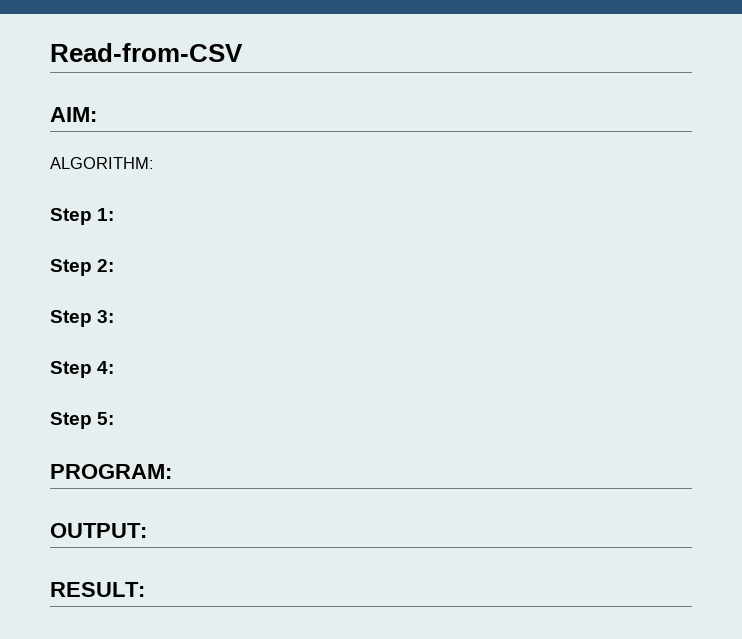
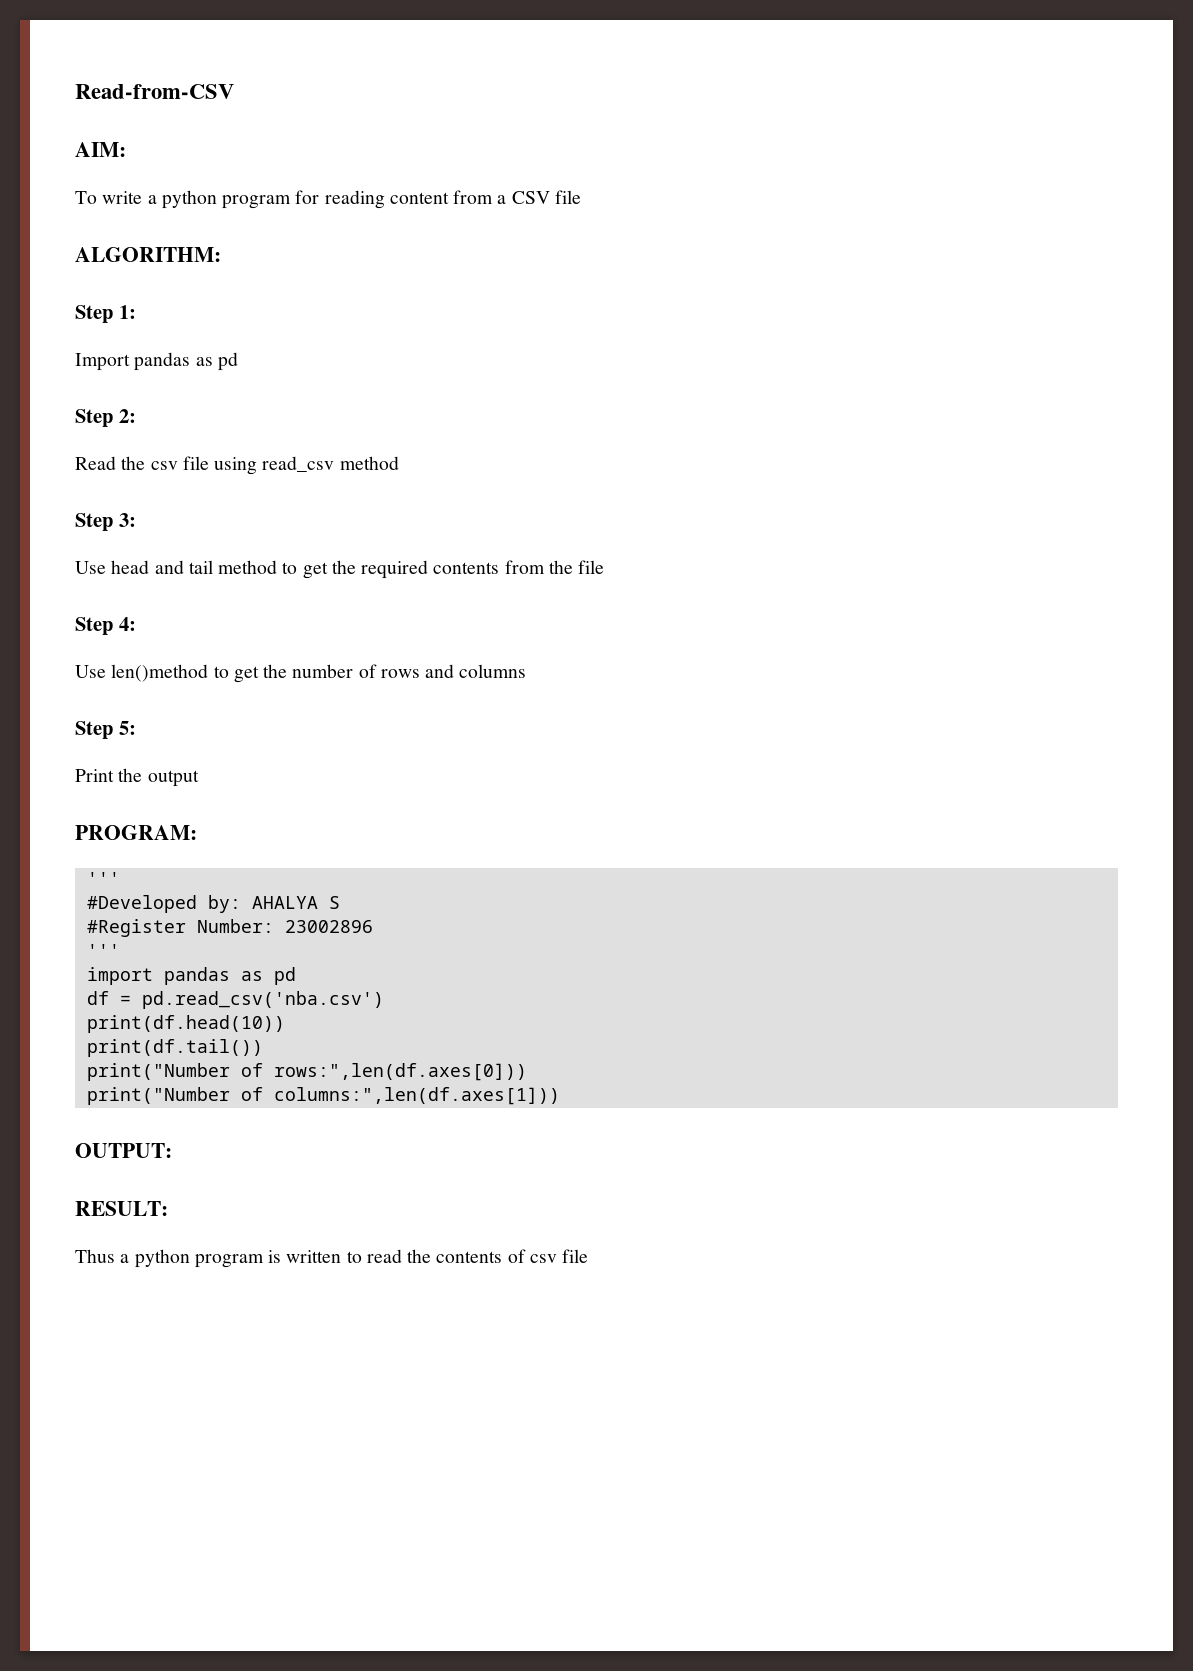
+ To write a python program for reading content from a CSV file
  ALGORITHM:
  Step 1:
+ Import pandas as pd
  Step 2:
+ Read the csv file using read_csv method
  Step 3:
+ Use head and tail method to get the required contents from the file
  Step 4:
+ Use len()method to get the number of rows and columns
  Step 5:
+ Print the output
  PROGRAM:
+ '''
+ #Developed by: AHALYA S
+ #Register Number: 23002896
+ '''
+ import pandas as pd
+ df = pd.read_csv('nba.csv')
+ print(df.head(10))
+ print(df.tail())
+ print("Number of rows:",len(df.axes[0]))
+ print("Number of columns:",len(df.axes[1]))
  OUTPUT:
  RESULT:
+ Thus a python program is written to read the contents of csv file

